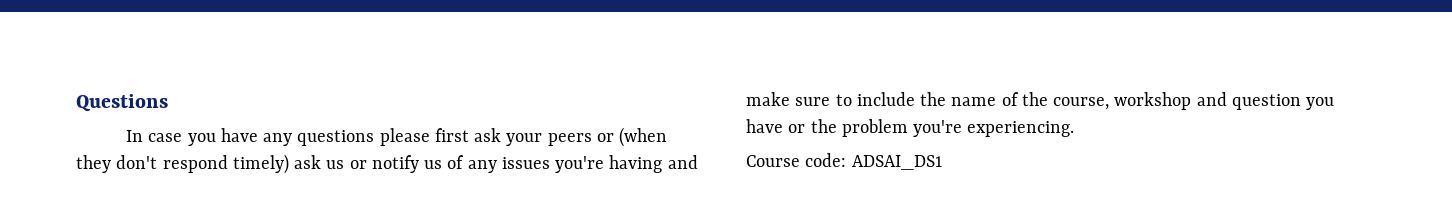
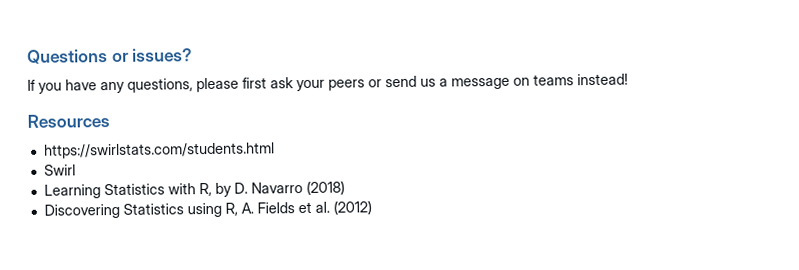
- Questions
- In case you have any questions please first ask your peers or (when they don't respond timely) ask us or notify us of any issues you're having and make sure to include the name of the course, workshop and question you have or the problem you're experiencing.
- Course code: ADSAI_DS1
+ Questions or issues?
+ If you have any questions, please first ask your peers or send us a message on teams instead!
+ Resources
+ https://swirlstats.com/students.html
+ Swirl
+ Learning Statistics with R, by D. Navarro (2018)
+ Discovering Statistics using R, A. Fields et al. (2012)

